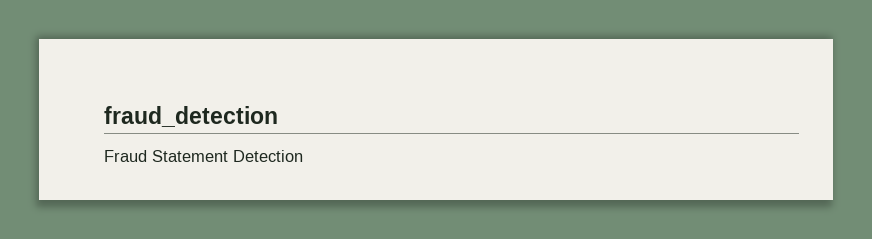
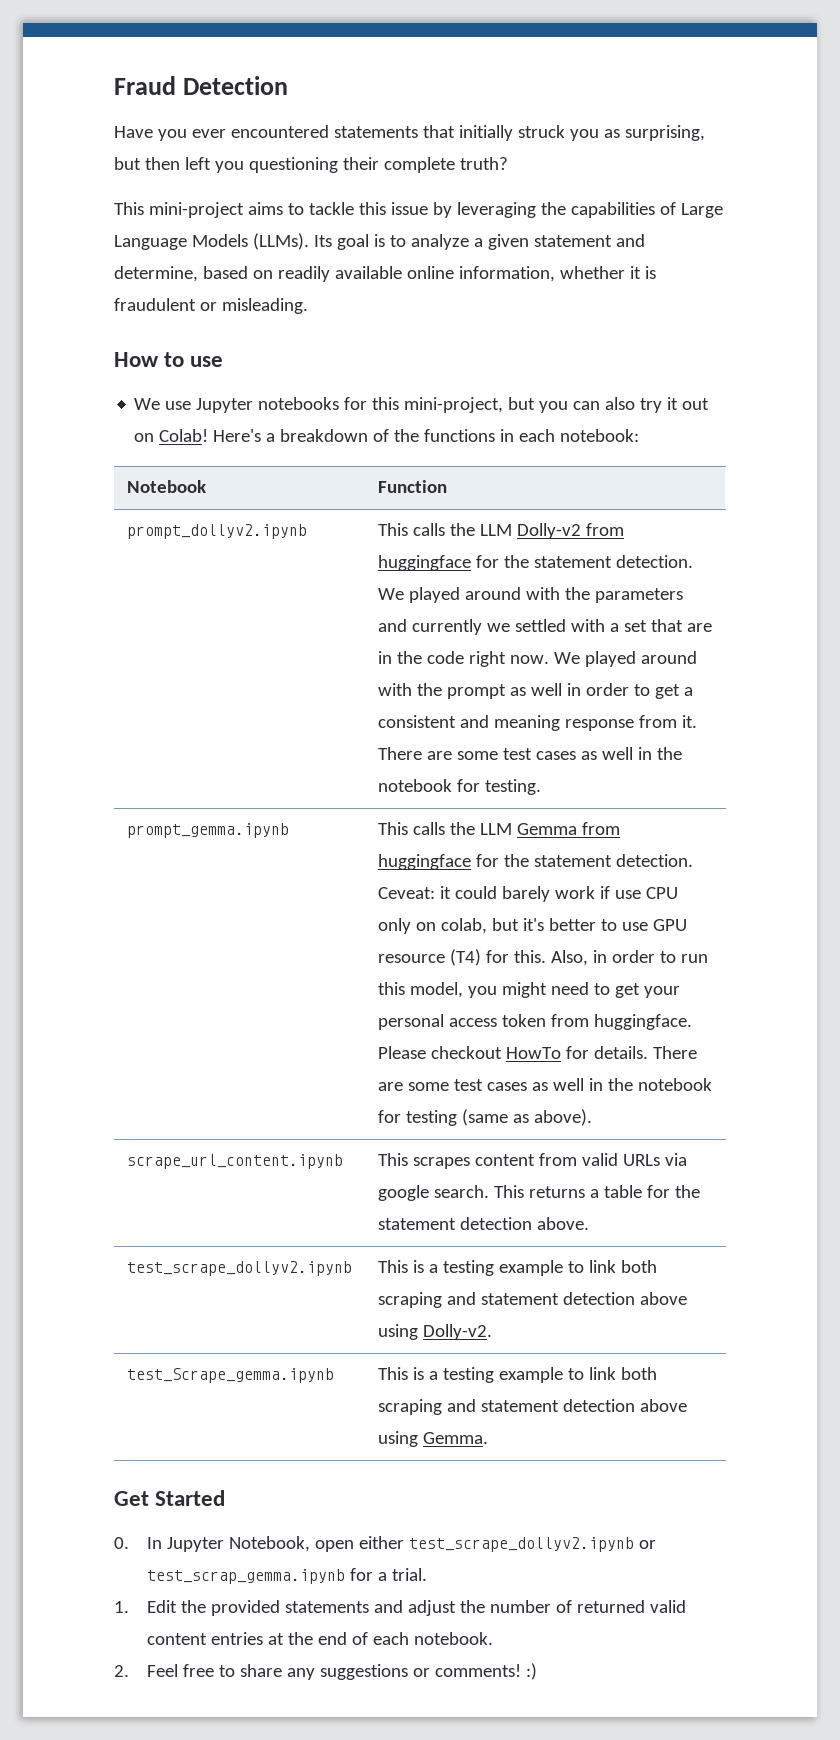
- fraud_detection
- Fraud Statement Detection
+ Fraud Detection
+ Have you ever encountered statements that initially struck you as surprising, but then left you questioning their complete truth?
+ This mini-project aims to tackle this issue by leveraging the capabilities of Large Language Models (LLMs). Its goal is to analyze a given statement and determine, based on readily available online information, whether it is fraudulent or misleading.
+ How to use
+ We use Jupyter notebooks for this mini-project, but you can also try it out on Colab! Here's a breakdown of the functions in each notebook:
+ Notebook | Function
+ prompt_dollyv2.ipynb | This calls the LLM Dolly-v2 from huggingface for the statement detection. We played around with the parameters and currently we settled with a set that are in the code right now. We played around with the prompt as well in order to get a consistent and meaning response from it. There are some test cases as well in the notebook for testing.
+ prompt_gemma.ipynb | This calls the LLM Gemma from huggingface for the statement detection. Ceveat: it could barely work if use CPU only on colab, but it's better to use GPU resource (T4) for this. Also, in order to run this model, you might need to get your personal access token from huggingface. Please checkout HowTo for details. There are some test cases as well in the notebook for testing (same as above).
+ scrape_url_content.ipynb | This scrapes content from valid URLs via google search. This returns a table for the statement detection above.
+ test_scrape_dollyv2.ipynb | This is a testing example to link both scraping and statement detection above using Dolly-v2.
+ test_Scrape_gemma.ipynb | This is a testing example to link both scraping and statement detection above using Gemma.
+ Get Started
+ 0. In Jupyter Notebook, open either test_scrape_dollyv2.ipynb or test_scrap_gemma.ipynb for a trial.
+ 1. Edit the provided statements and adjust the number of returned valid content entries at the end of each notebook.
+ 2. Feel free to share any suggestions or comments! :)

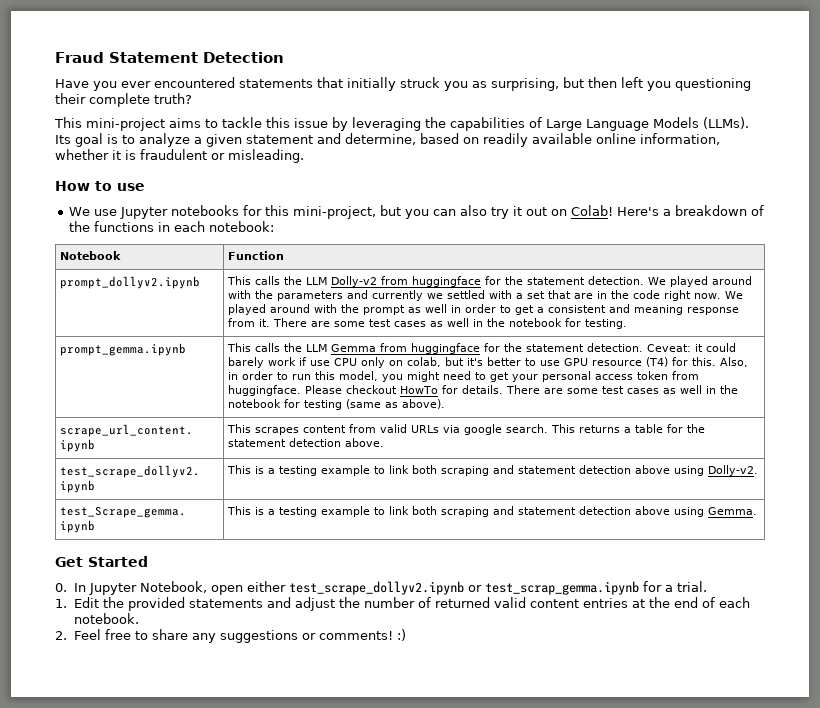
- Fraud Detection
+ Fraud Statement Detection

